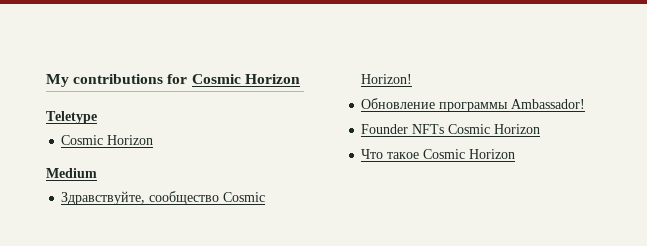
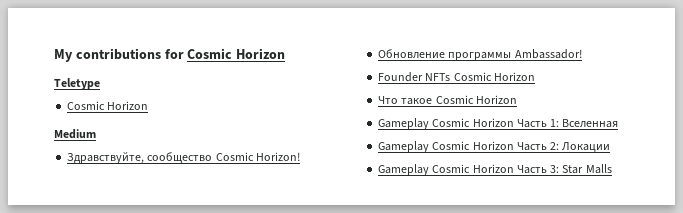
+ Gameplay Cosmic Horizon Часть 1: Вселенная
+ Gameplay Cosmic Horizon Часть 2: Локации
+ Gameplay Cosmic Horizon Часть 3: Star Malls

